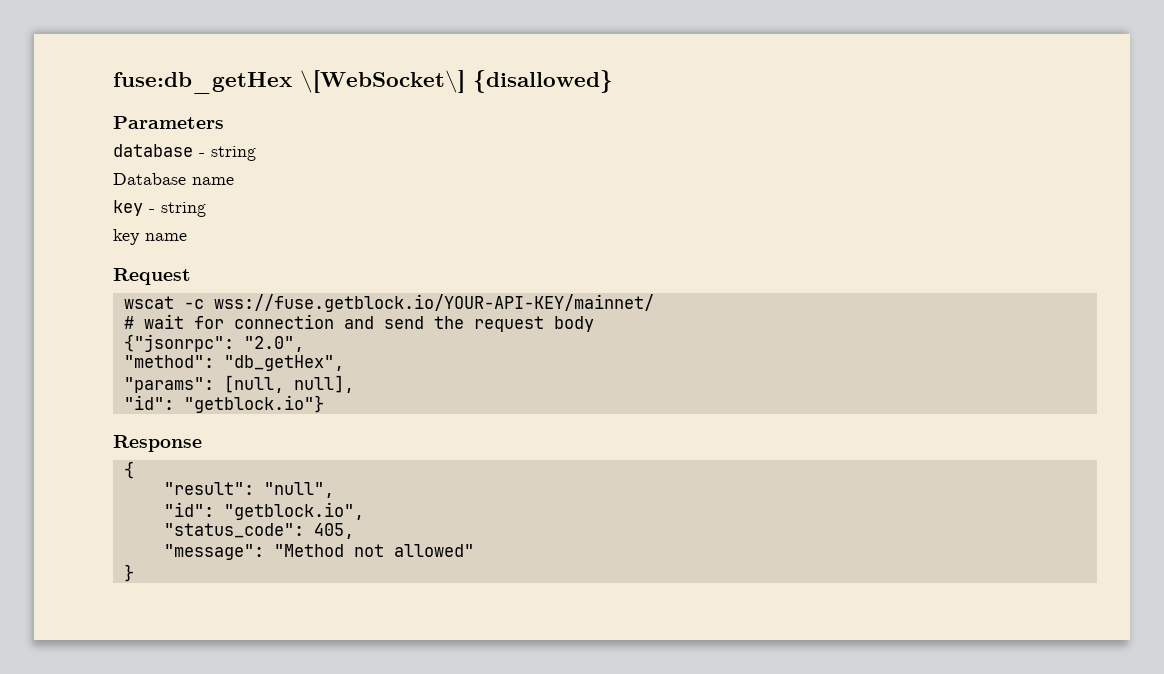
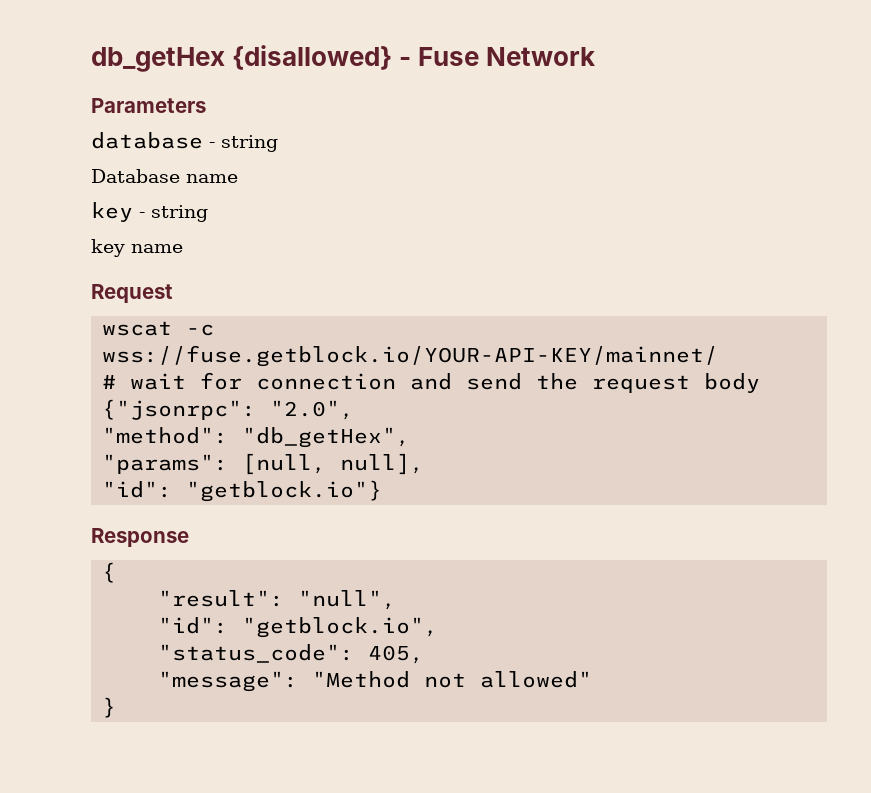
- fuse:db_getHex \[WebSocket\] {disallowed}
+ db_getHex {disallowed} - Fuse Network

